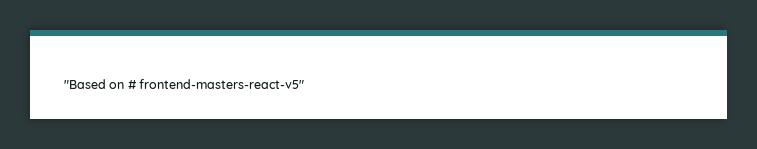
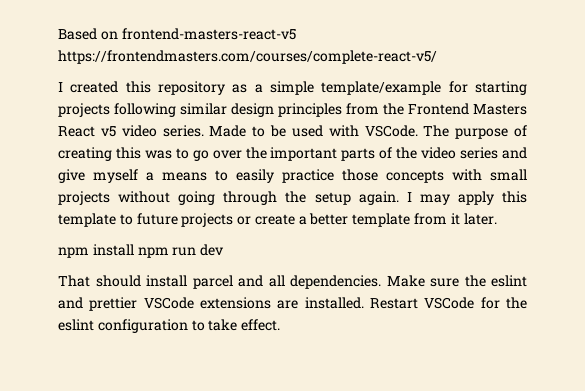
- "Based on # frontend-masters-react-v5"
+ Based on frontend-masters-react-v5 https://frontendmasters.com/courses/complete-react-v5/
+ I created this repository as a simple template/example for starting projects following similar design principles from the Frontend Masters React v5 video series. Made to be used with VSCode. The purpose of creating this was to go over the important parts of the video series and give myself a means to easily practice those concepts with small projects without going through the setup again. I may apply this template to future projects or create a better template from it later.
+ npm install npm run dev
+ That should install parcel and all dependencies. Make sure the eslint and prettier VSCode extensions are installed. Restart VSCode for the eslint configuration to take effect.

